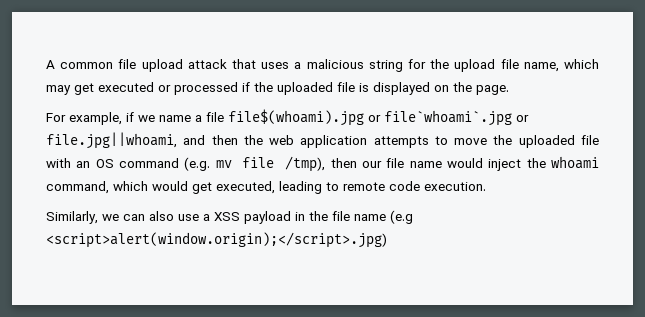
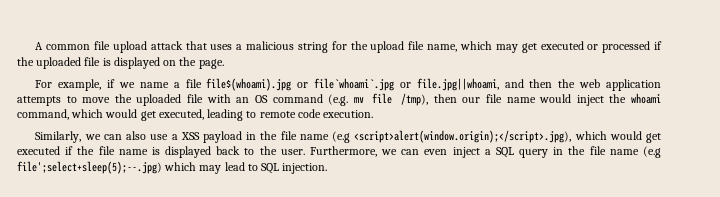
- Similarly, we can also use a XSS payload in the file name (e.g <script>alert(window.origin);</script>.jpg)
+ Similarly, we can also use a XSS payload in the file name (e.g <script>alert(window.origin);</script>.jpg), which would get executed if the file name is displayed back to the user. Furthermore, we can even inject a SQL query in the file name (e.g file';select+sleep(5);--.jpg) which may lead to SQL injection.

